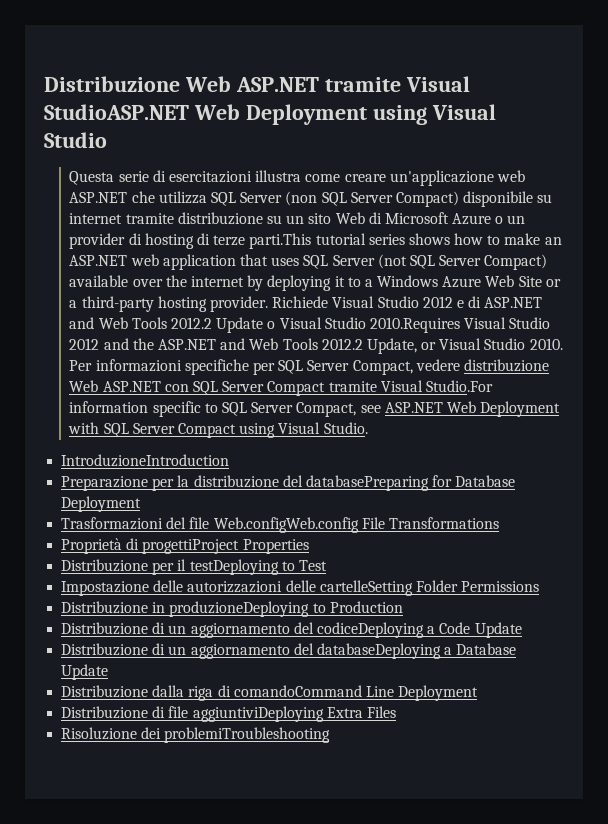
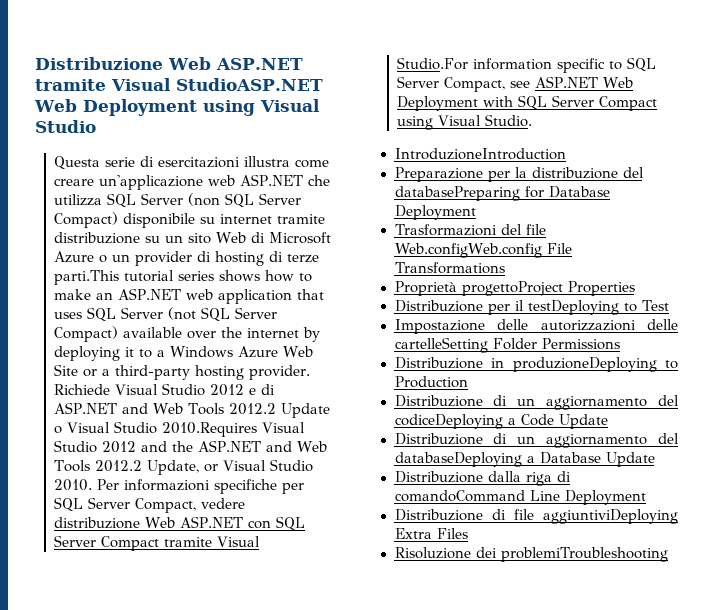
- Proprietà di progettiProject Properties
+ Proprietà progettoProject Properties

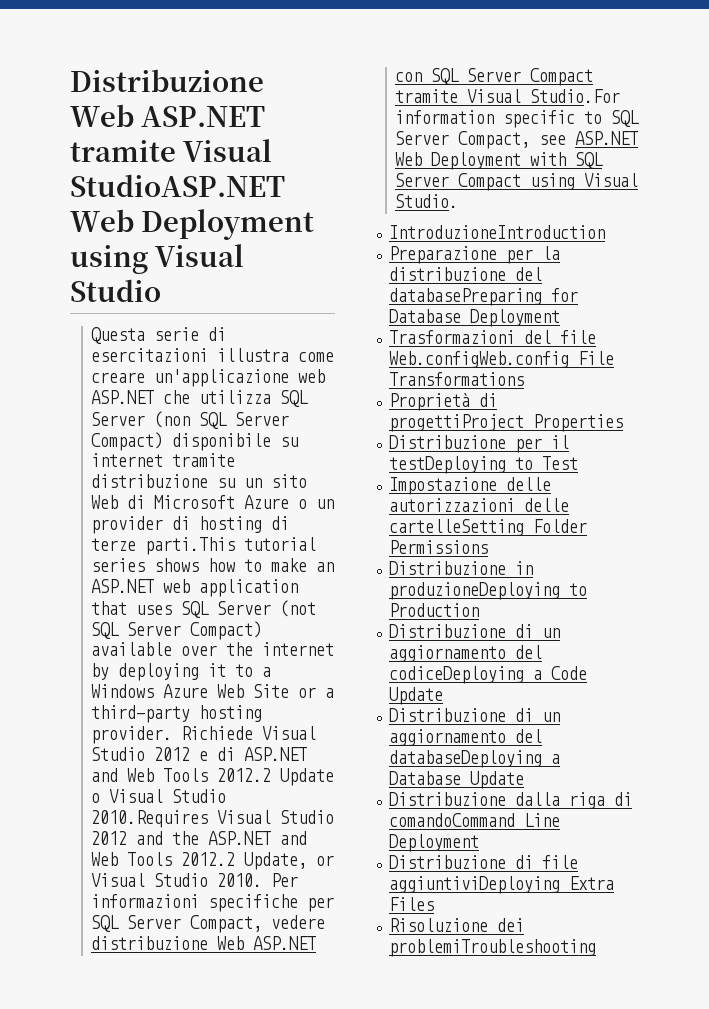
- Proprietà progettoProject Properties
+ Proprietà di progettiProject Properties

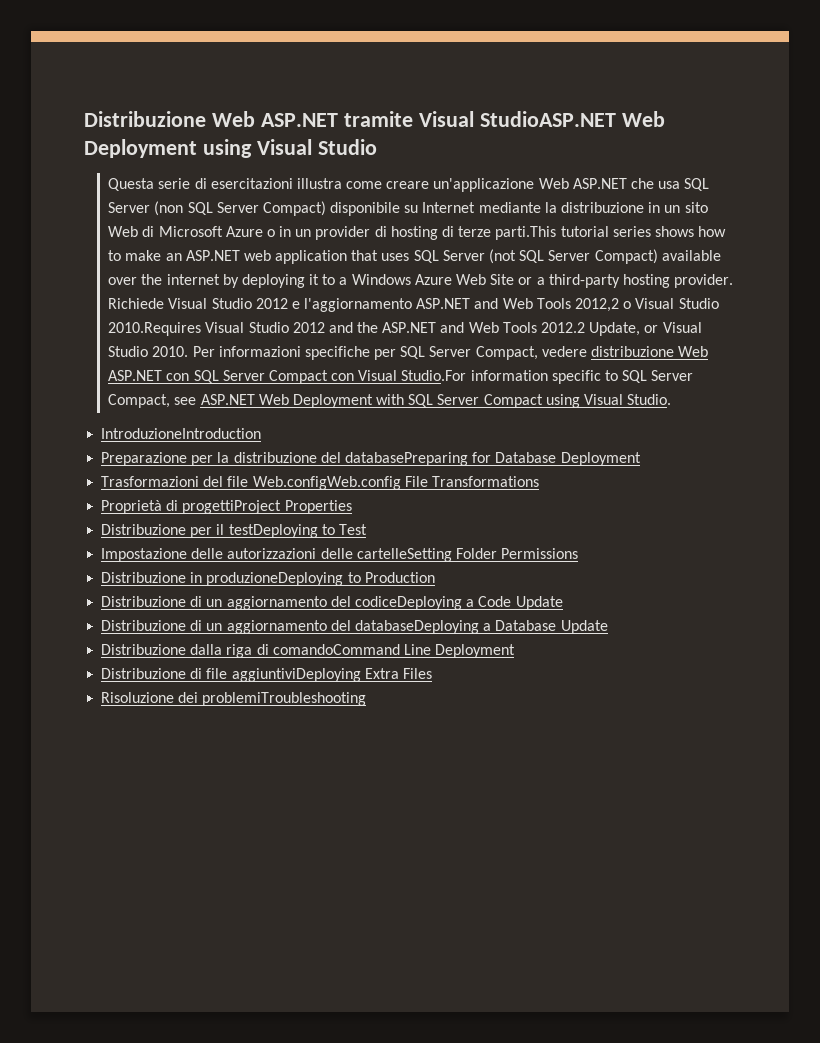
- Questa serie di esercitazioni illustra come creare un'applicazione web ASP.NET che utilizza SQL Server (non SQL Server Compact) disponibile su internet tramite distribuzione su un sito Web di Microsoft Azure o un provider di hosting di terze parti.This tutorial series shows how to make an ASP.NET web application that uses SQL Server (not SQL Server Compact) available over the internet by deploying it to a Windows Azure Web Site or a third-party hosting provider.
+ Questa serie di esercitazioni illustra come creare un'applicazione Web ASP.NET che usa SQL Server (non SQL Server Compact) disponibile su Internet mediante la distribuzione in un sito Web di Microsoft Azure o in un provider di hosting di terze parti.This tutorial series shows how to make an ASP.NET web application that uses SQL Server (not SQL Server Compact) available over the internet by deploying it to a Windows Azure Web Site or a third-party hosting provider.
- Richiede Visual Studio 2012 e di ASP.NET and Web Tools 2012.2 Update o Visual Studio 2010.Requires Visual Studio 2012 and the ASP.NET and Web Tools 2012.2 Update, or Visual Studio 2010.
+ Richiede Visual Studio 2012 e l'aggiornamento ASP.NET and Web Tools 2012,2 o Visual Studio 2010.Requires Visual Studio 2012 and the ASP.NET and Web Tools 2012.2 Update, or Visual Studio 2010.
- Per informazioni specifiche per SQL Server Compact, vedere distribuzione Web ASP.NET con SQL Server Compact tramite Visual Studio.For information specific to SQL Server Compact, see ASP.NET Web Deployment with SQL Server Compact using Visual Studio.
+ Per informazioni specifiche per SQL Server Compact, vedere distribuzione Web ASP.NET con SQL Server Compact con Visual Studio.For information specific to SQL Server Compact, see ASP.NET Web Deployment with SQL Server Compact using Visual Studio.

